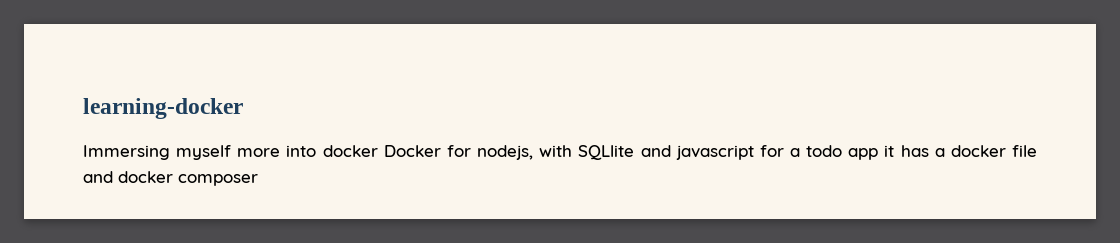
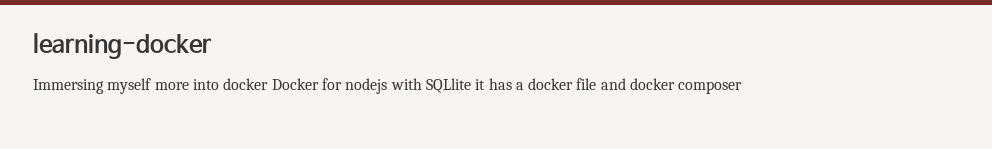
- Immersing myself more into docker Docker for nodejs, with SQLlite and javascript for a todo app it has a docker file and docker composer
+ Immersing myself more into docker Docker for nodejs with SQLlite it has a docker file and docker composer

